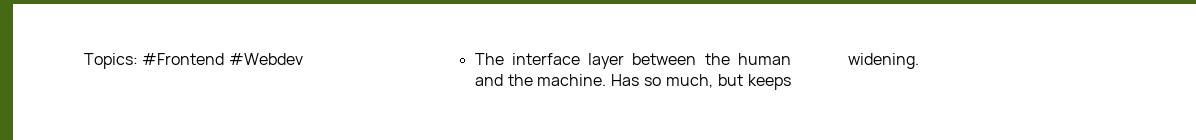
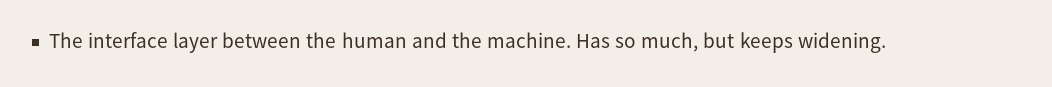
- Topics: #Frontend #Webdev

